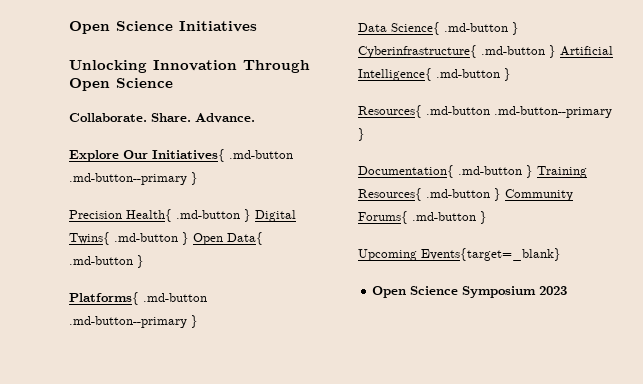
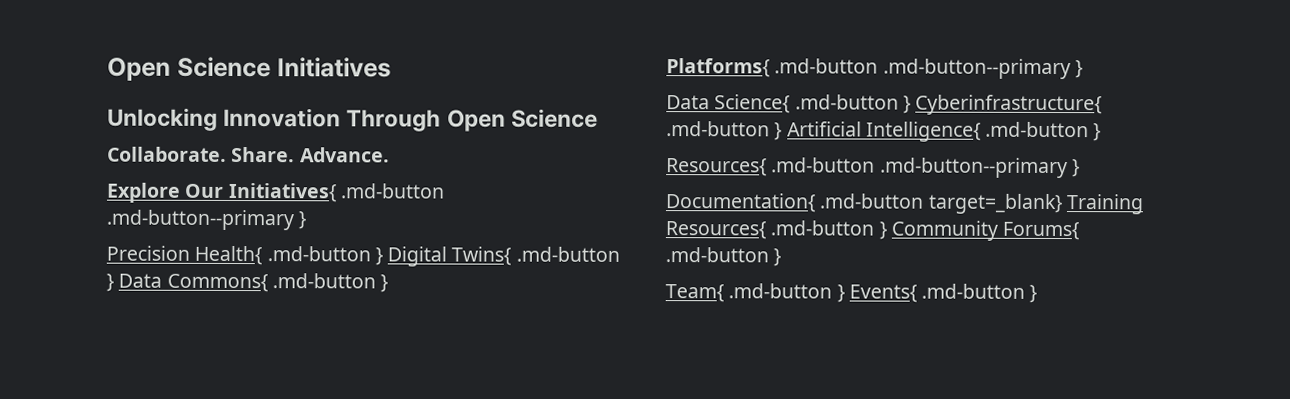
- Precision Health{ .md-button } Digital Twins{ .md-button } Open Data{ .md-button }
+ Precision Health{ .md-button } Digital Twins{ .md-button } Data Commons{ .md-button }
- Documentation{ .md-button } Training Resources{ .md-button } Community Forums{ .md-button }
+ Documentation{ .md-button target=_blank} Training Resources{ .md-button } Community Forums{ .md-button }
- Upcoming Events{target=_blank}
- Open Science Symposium 2023
+ Team{ .md-button } Events{ .md-button }

